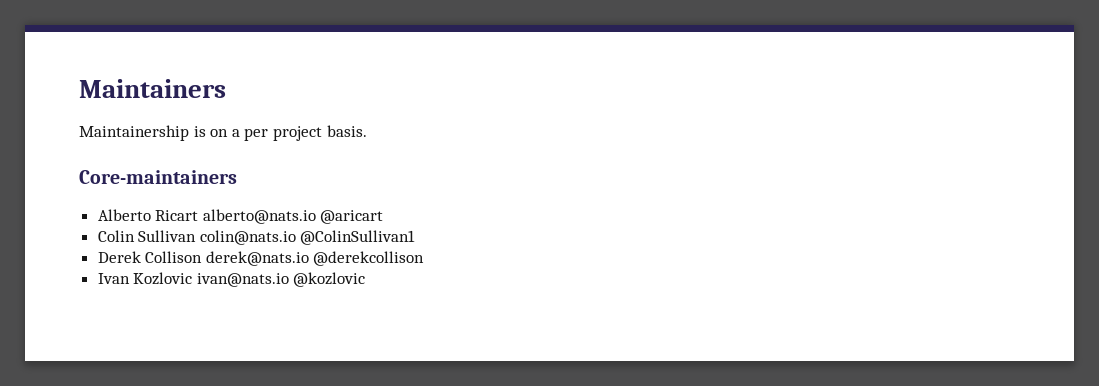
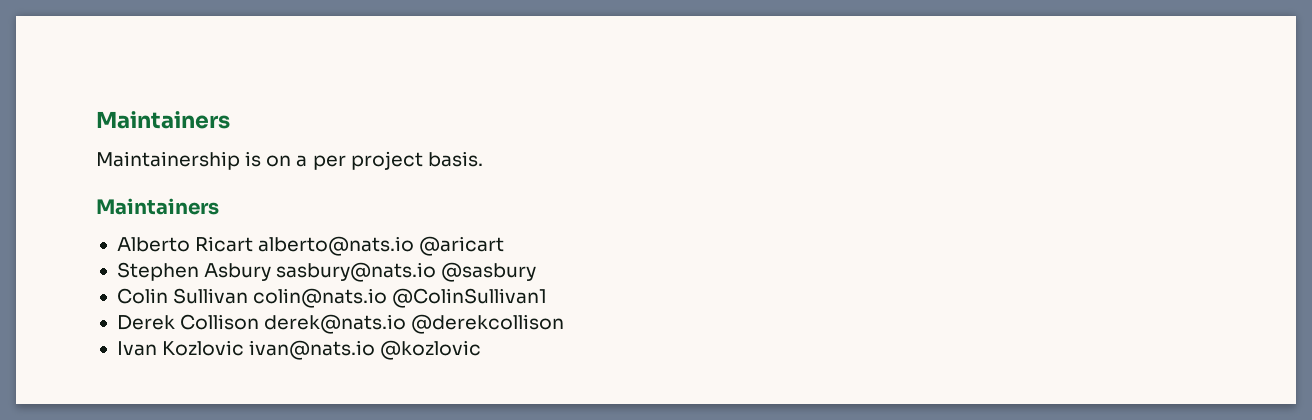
  Maintainership is on a per project basis.
- Core-maintainers
+ Maintainers
+ Stephen Asbury sasbury@nats.io @sasbury

